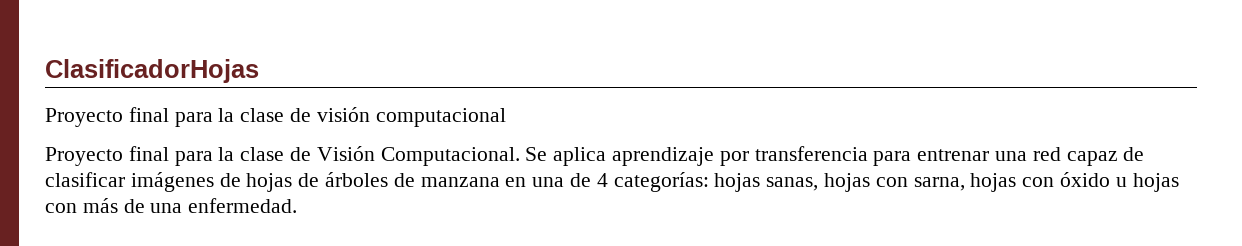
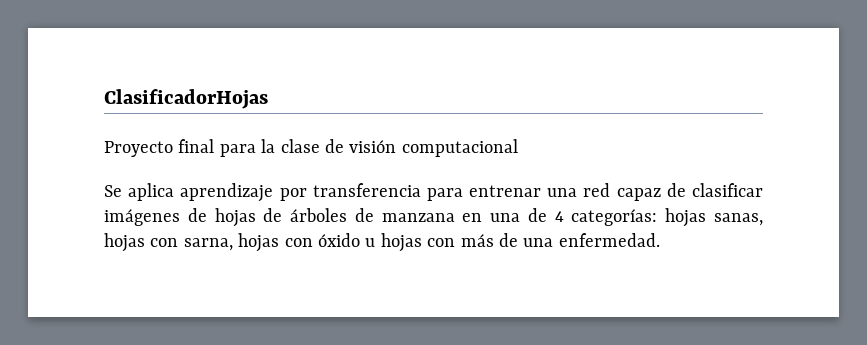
- Proyecto final para la clase de Visión Computacional.

